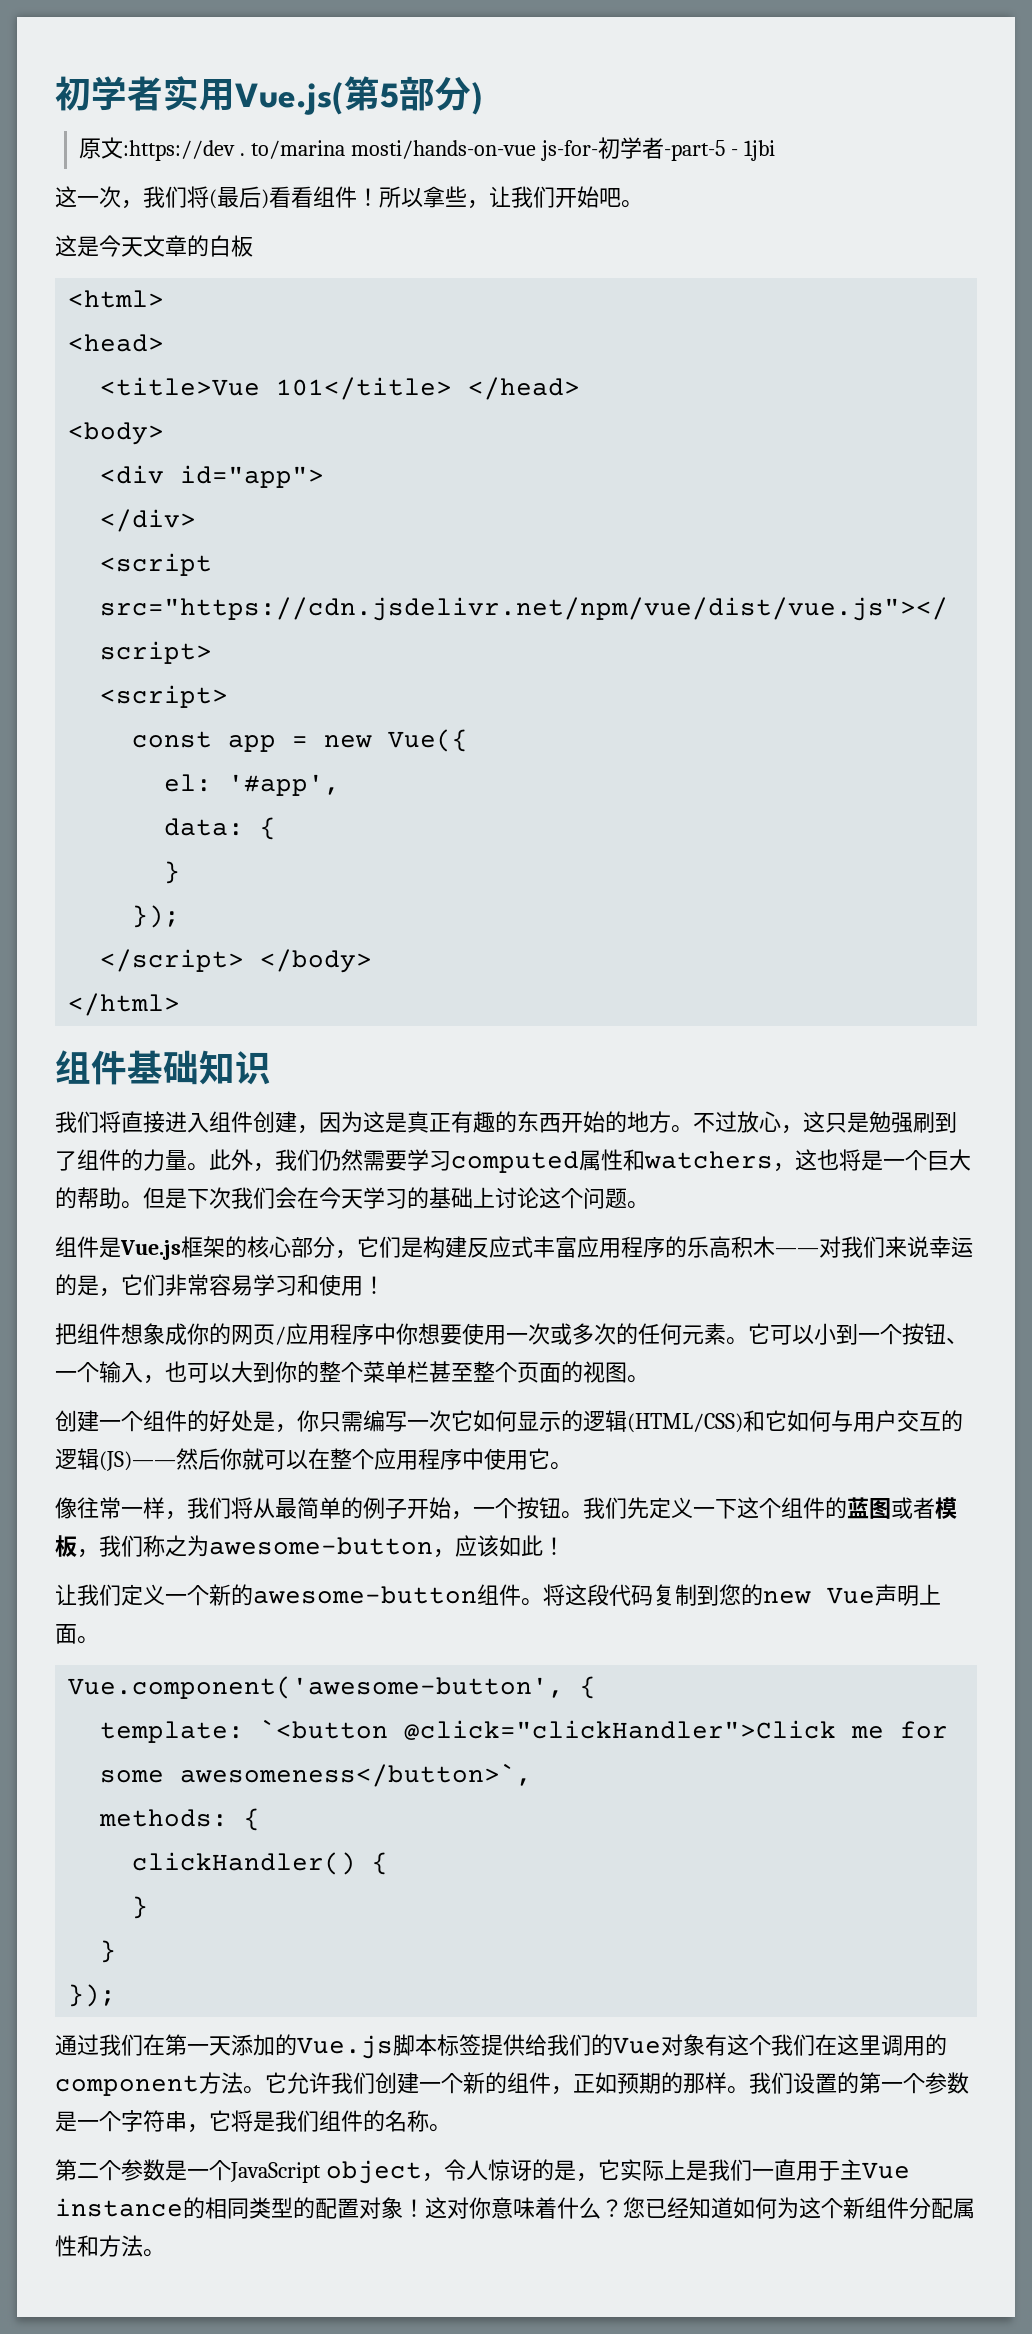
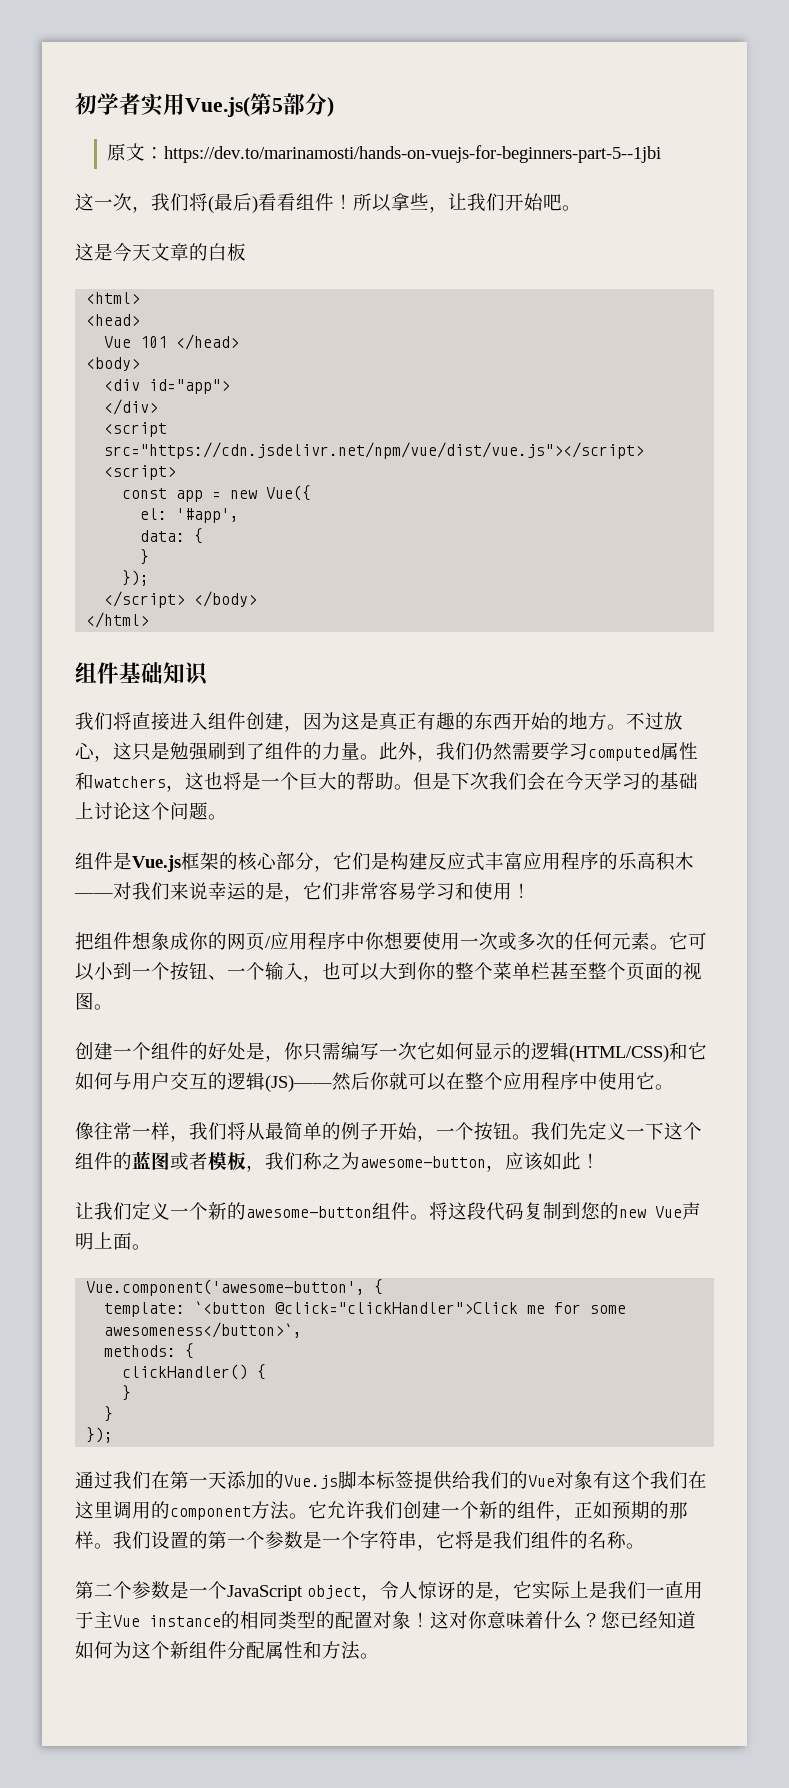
- 原文:https://dev . to/marina mosti/hands-on-vue js-for-初学者-part-5 - 1jbi
+ 原文：https://dev.to/marinamosti/hands-on-vuejs-for-beginners-part-5--1jbi
- <title>Vue 101</title> </head>
+ Vue 101 </head>

